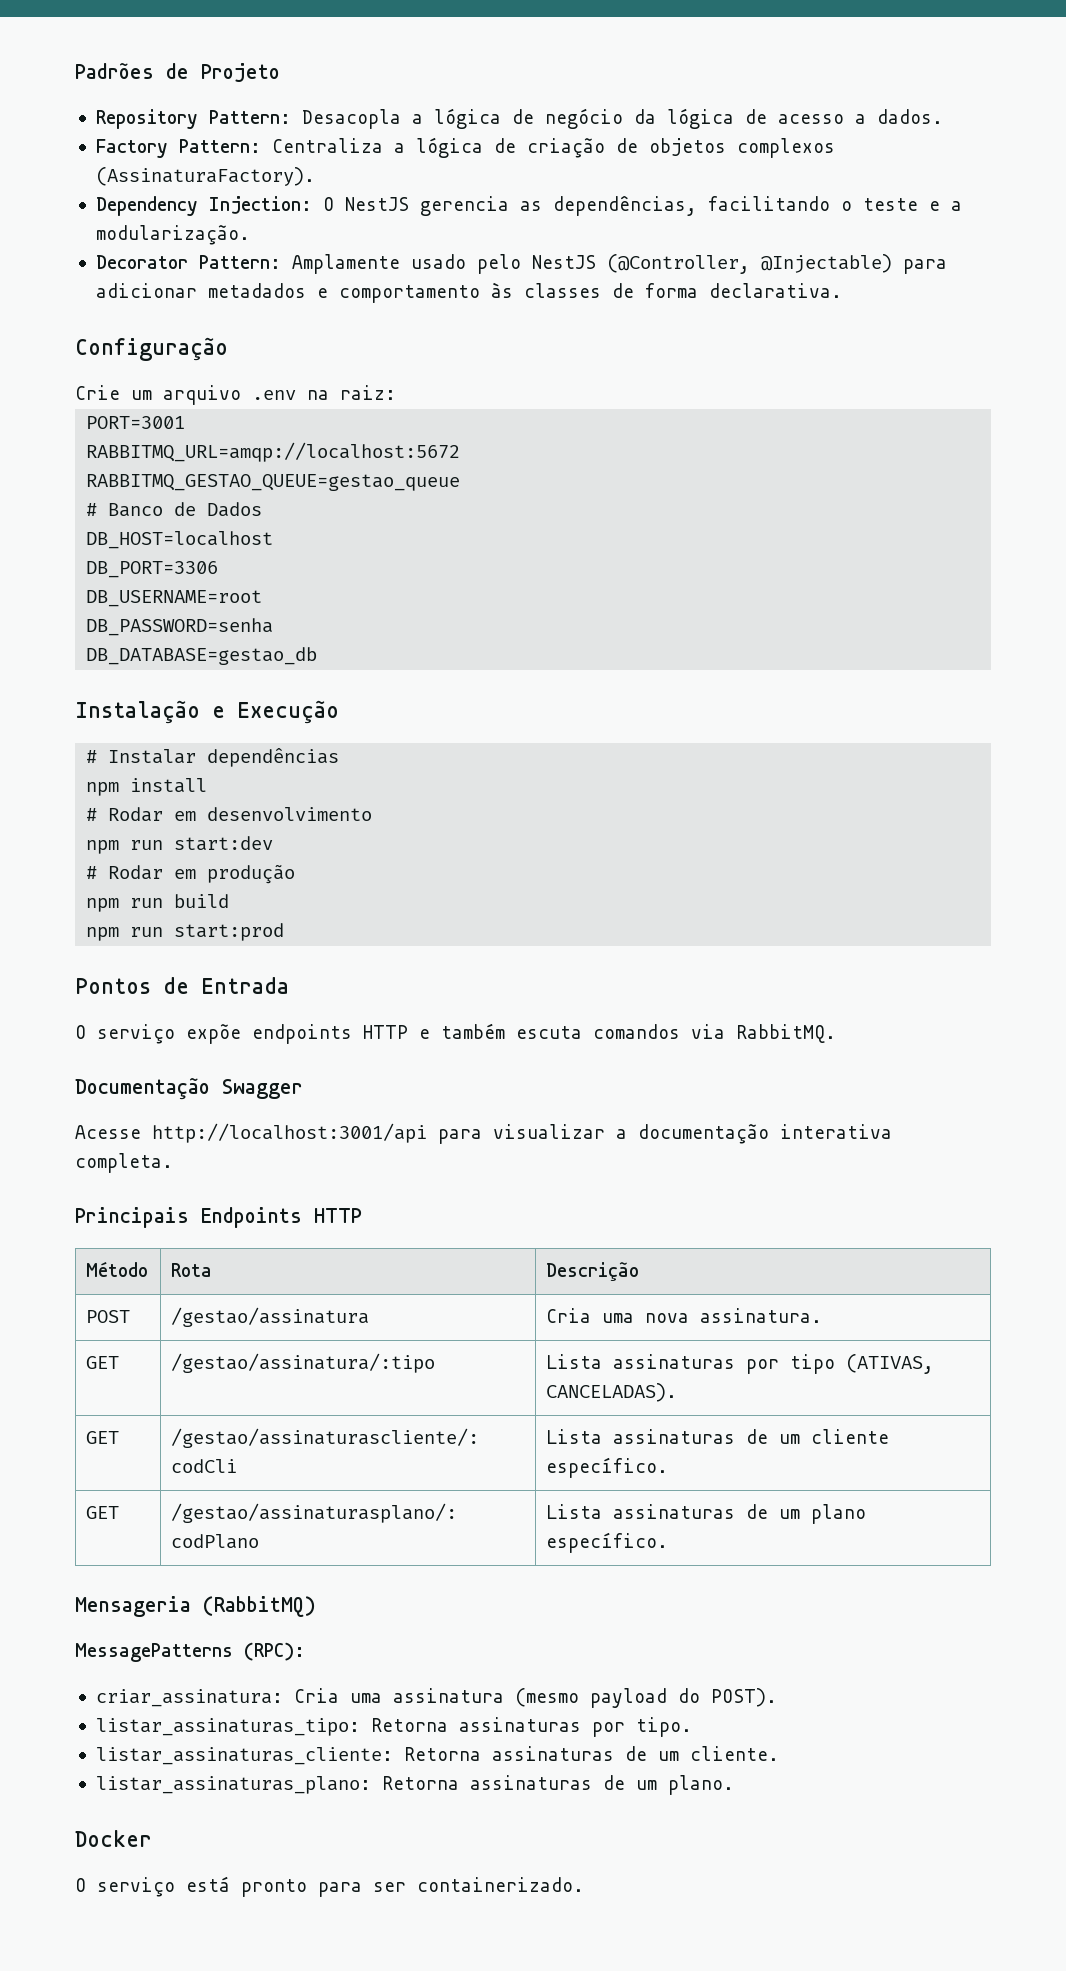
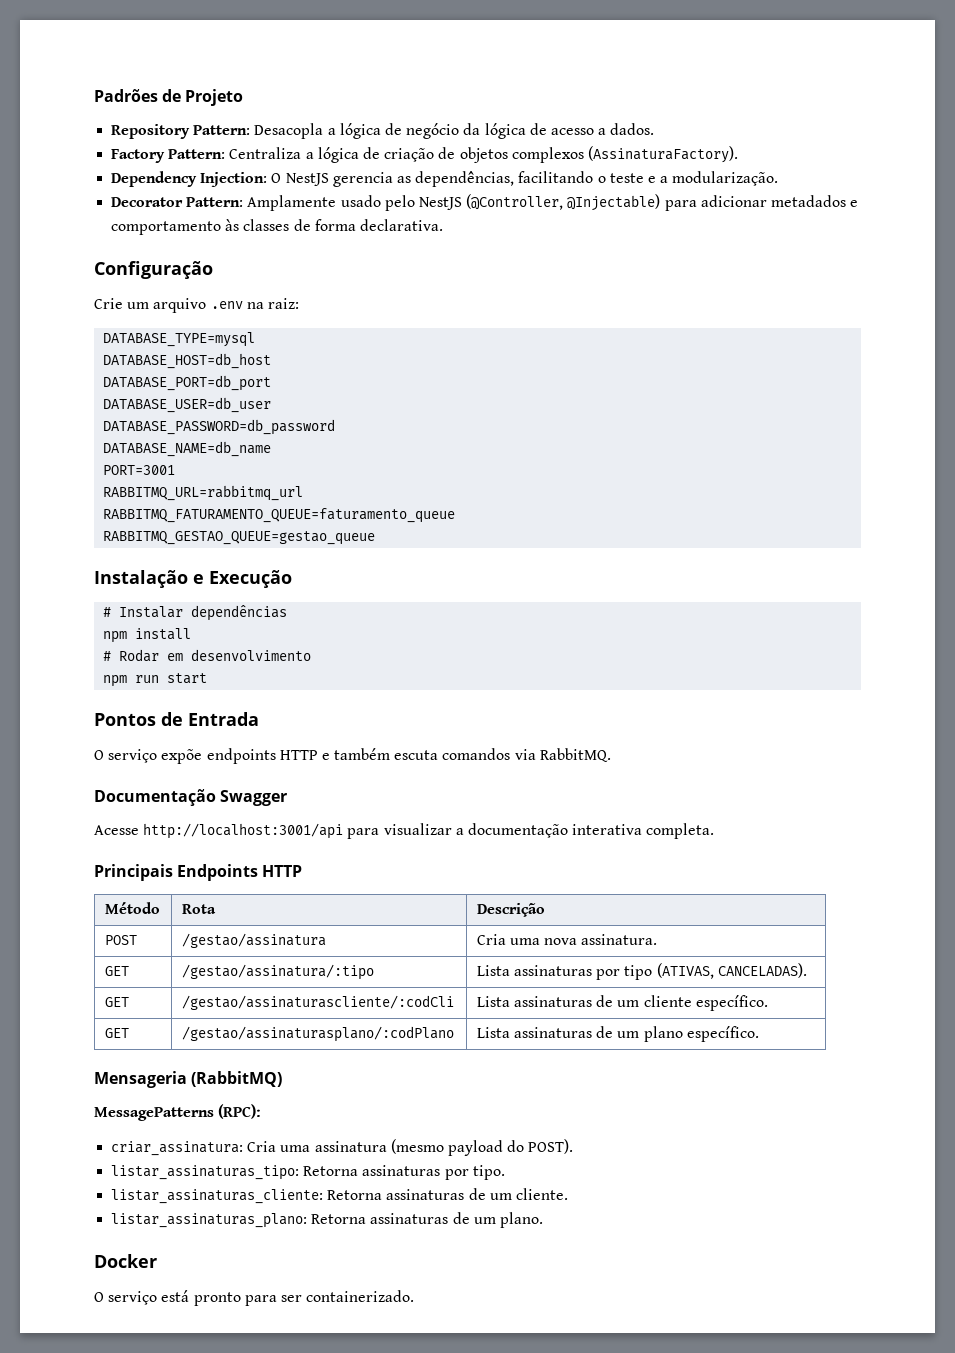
+ DATABASE_TYPE=mysql
+ DATABASE_HOST=db_host
+ DATABASE_PORT=db_port
+ DATABASE_USER=db_user
+ DATABASE_PASSWORD=db_password
+ DATABASE_NAME=db_name
- RABBITMQ_URL=amqp://localhost:5672
+ RABBITMQ_URL=rabbitmq_url
+ RABBITMQ_FATURAMENTO_QUEUE=faturamento_queue
- # Banco de Dados
- DB_HOST=localhost
- DB_PORT=3306
- DB_USERNAME=root
- DB_PASSWORD=senha
- DB_DATABASE=gestao_db
- npm run start:dev
- # Rodar em produção
- npm run build
- npm run start:prod
+ npm run start

